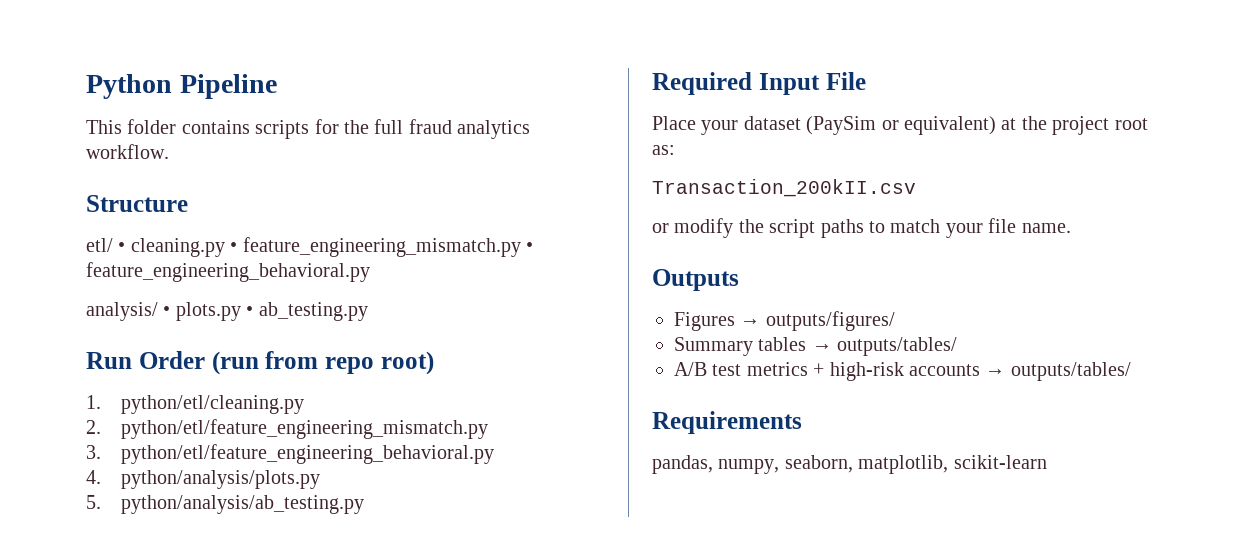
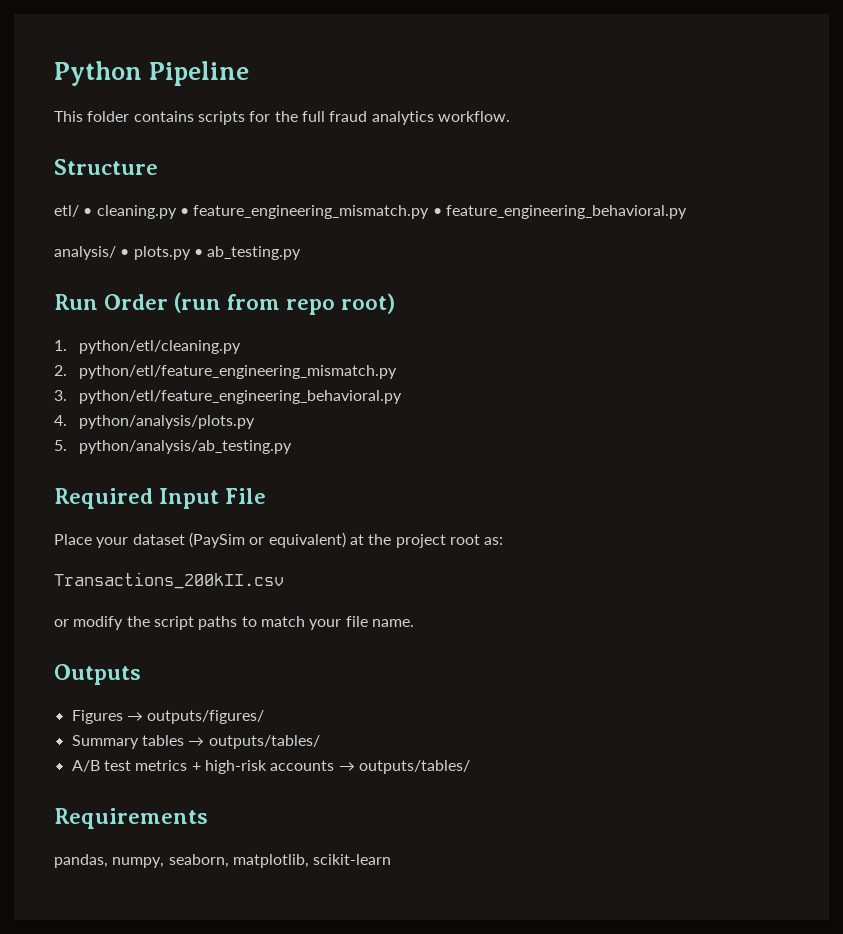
- Transaction_200kII.csv
+ Transactions_200kII.csv

